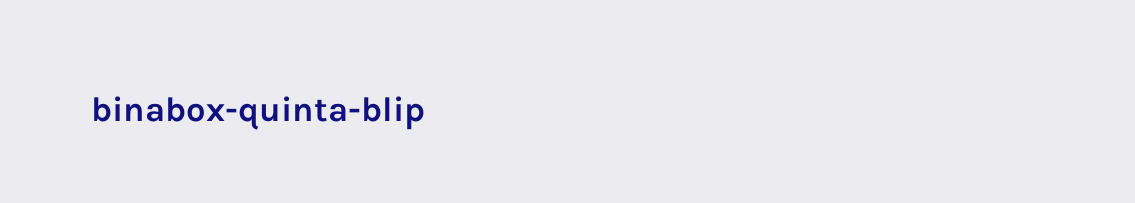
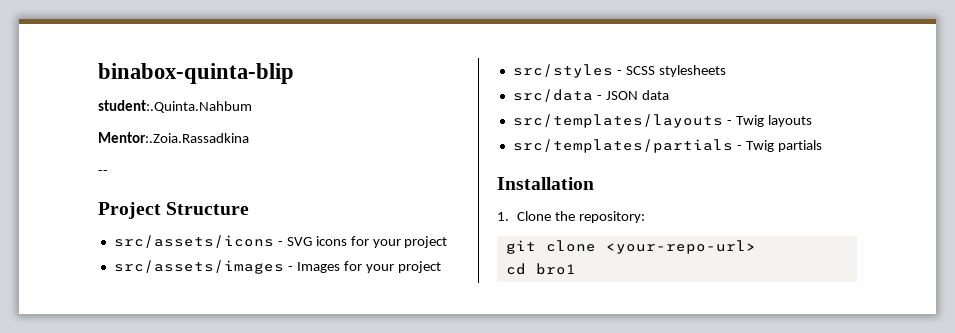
+ student:.Quinta.Nahbum
+ Mentor:.Zoia.Rassadkina
+ --
+ Project Structure
+ src/assets/icons - SVG icons for your project
+ src/assets/images - Images for your project
+ src/styles - SCSS stylesheets
+ src/data - JSON data
+ src/templates/layouts - Twig layouts
+ src/templates/partials - Twig partials
+ Installation
+ 1. Clone the repository:
+ git clone <your-repo-url>
+ cd bro1

